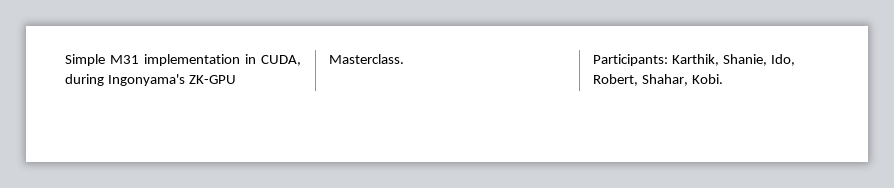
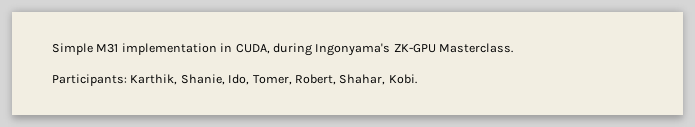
- Participants: Karthik, Shanie, Ido, Robert, Shahar, Kobi.
+ Participants: Karthik, Shanie, Ido, Tomer, Robert, Shahar, Kobi.

